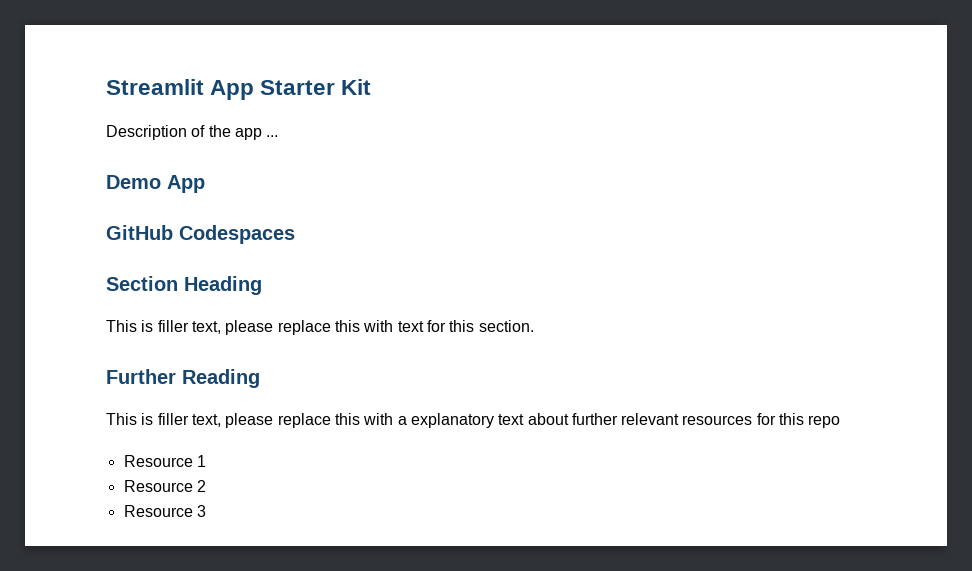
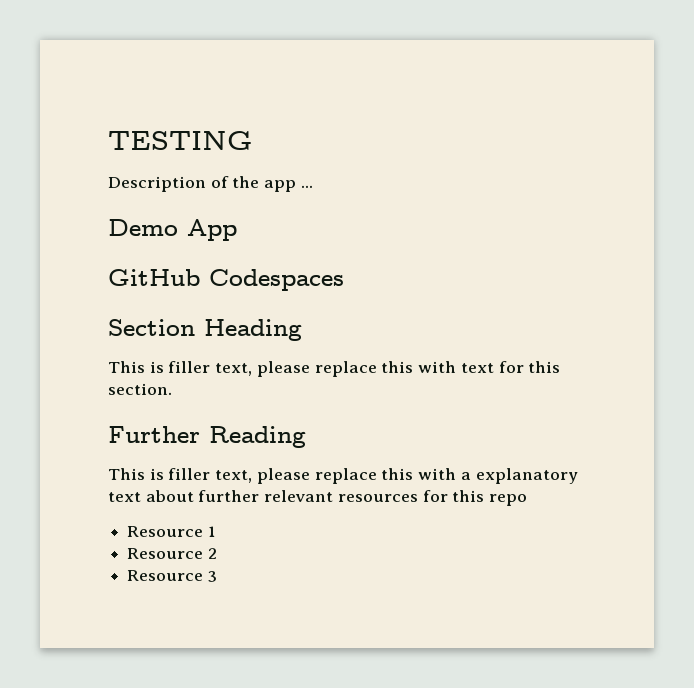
- Streamlit App Starter Kit
+ TESTING

